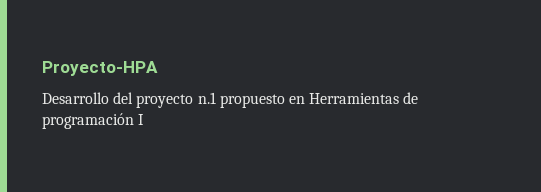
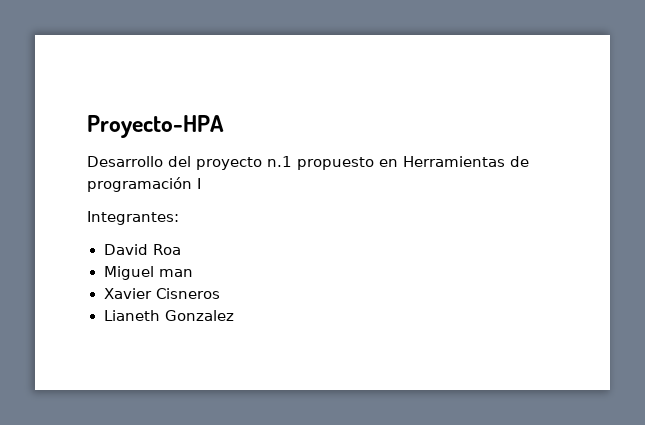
+ Integrantes:
+ David Roa
+ Miguel man
+ Xavier Cisneros
+ Lianeth Gonzalez

